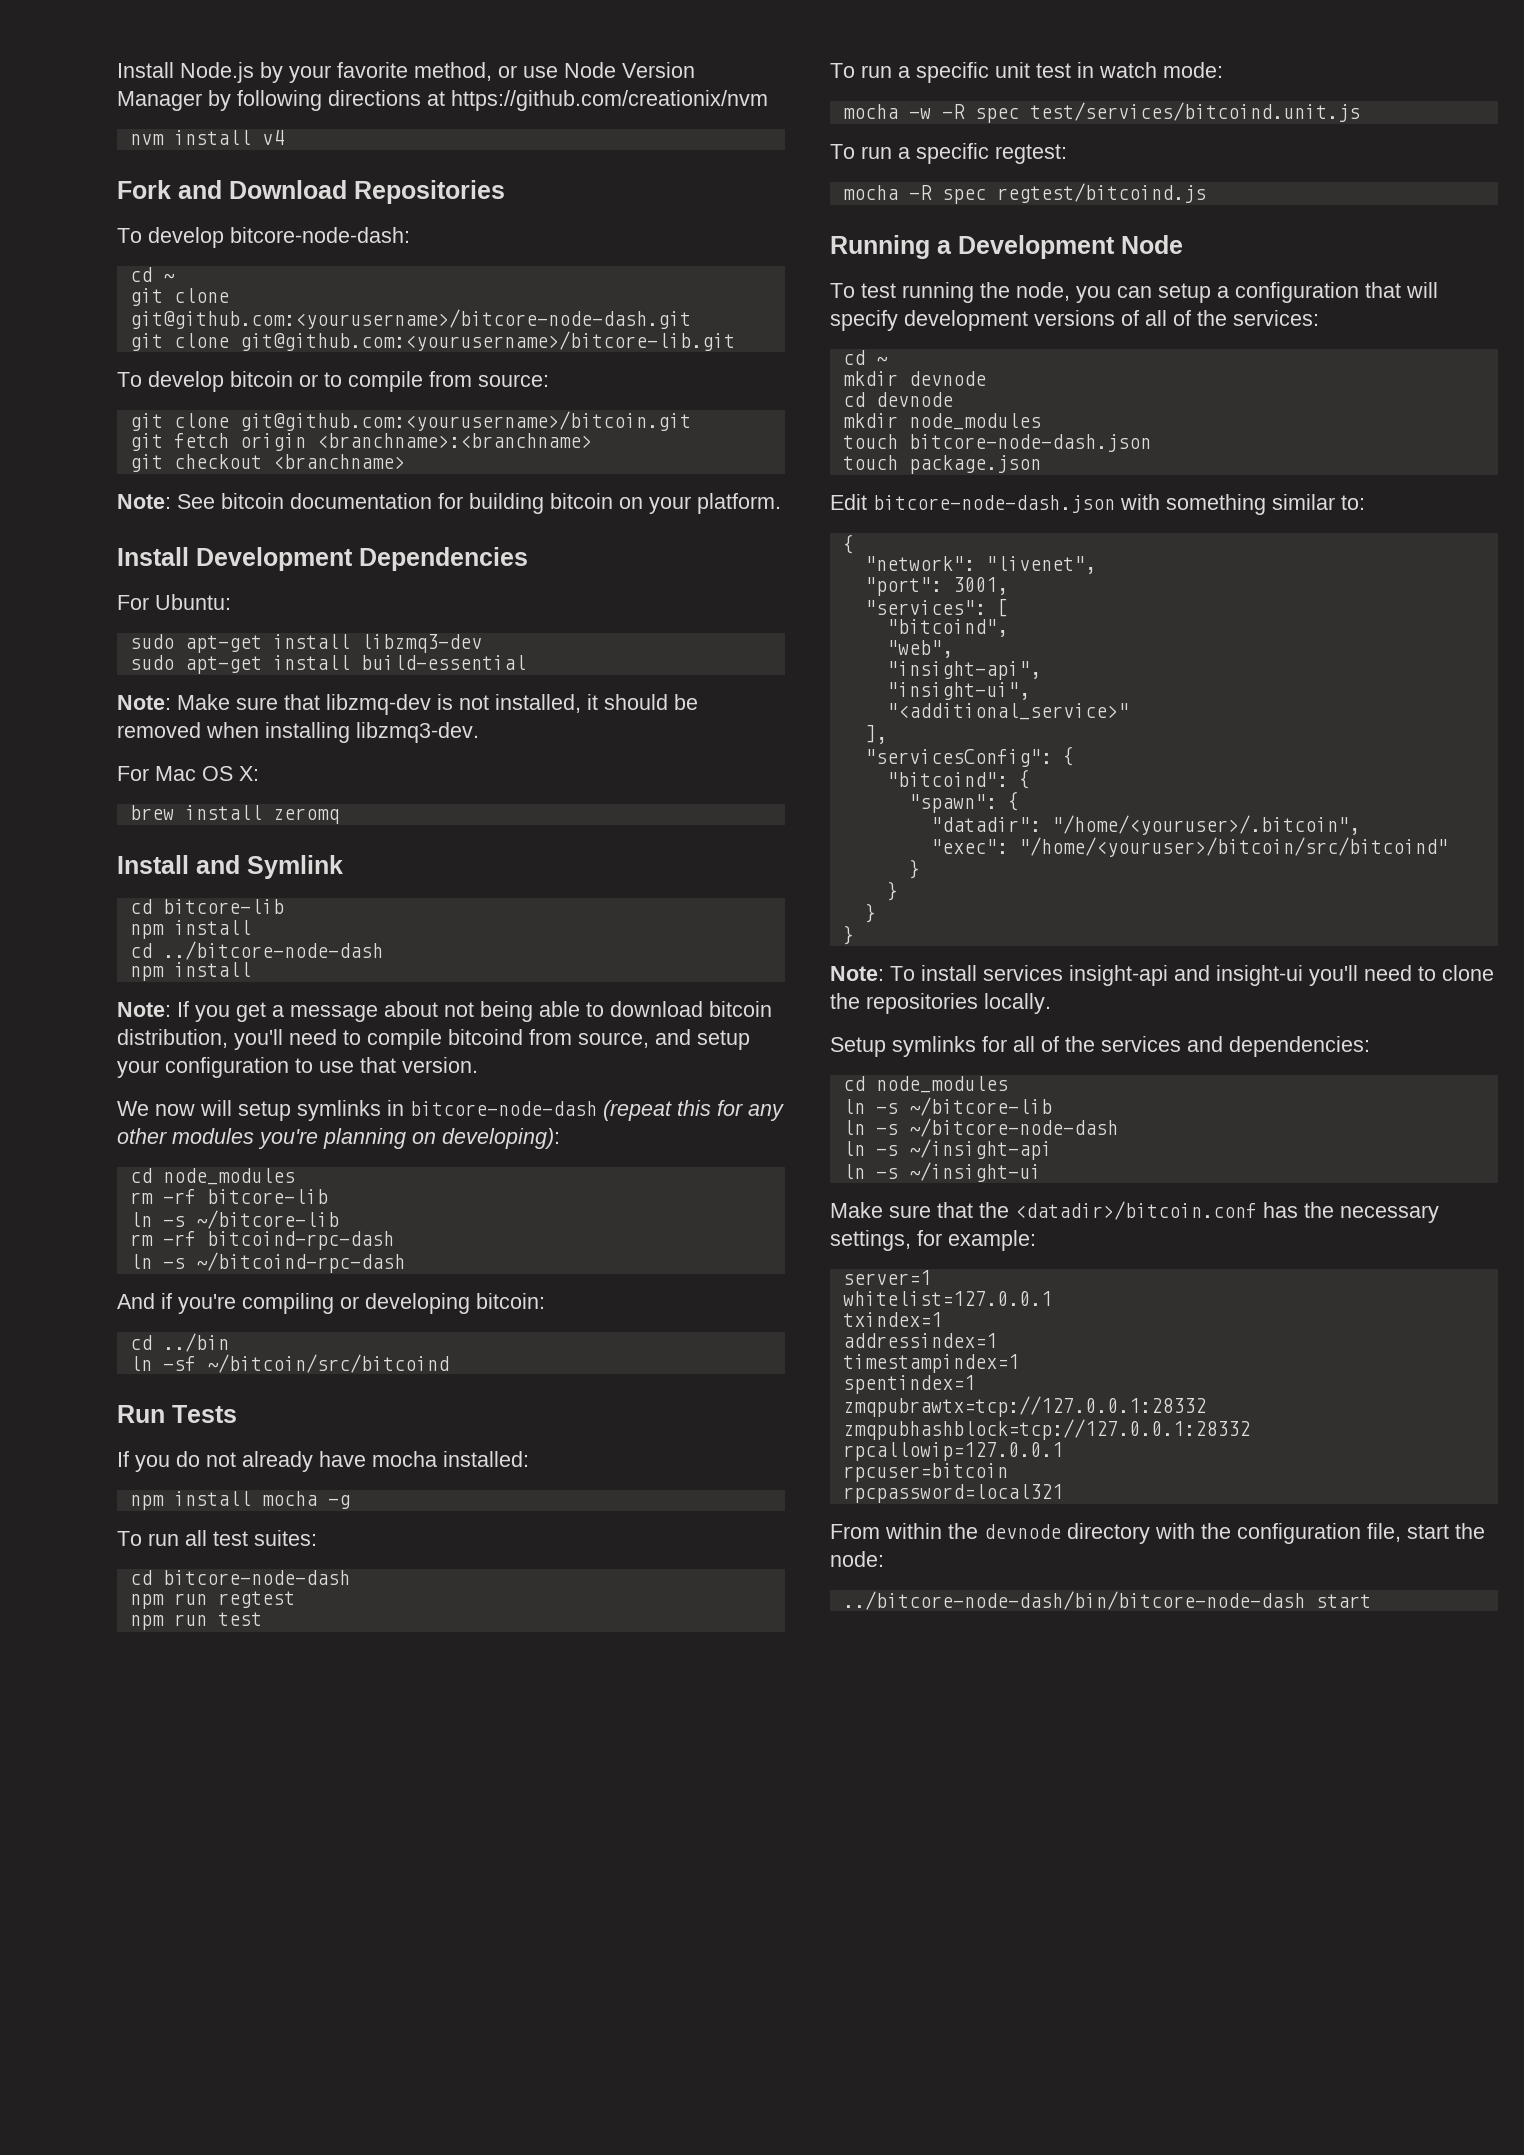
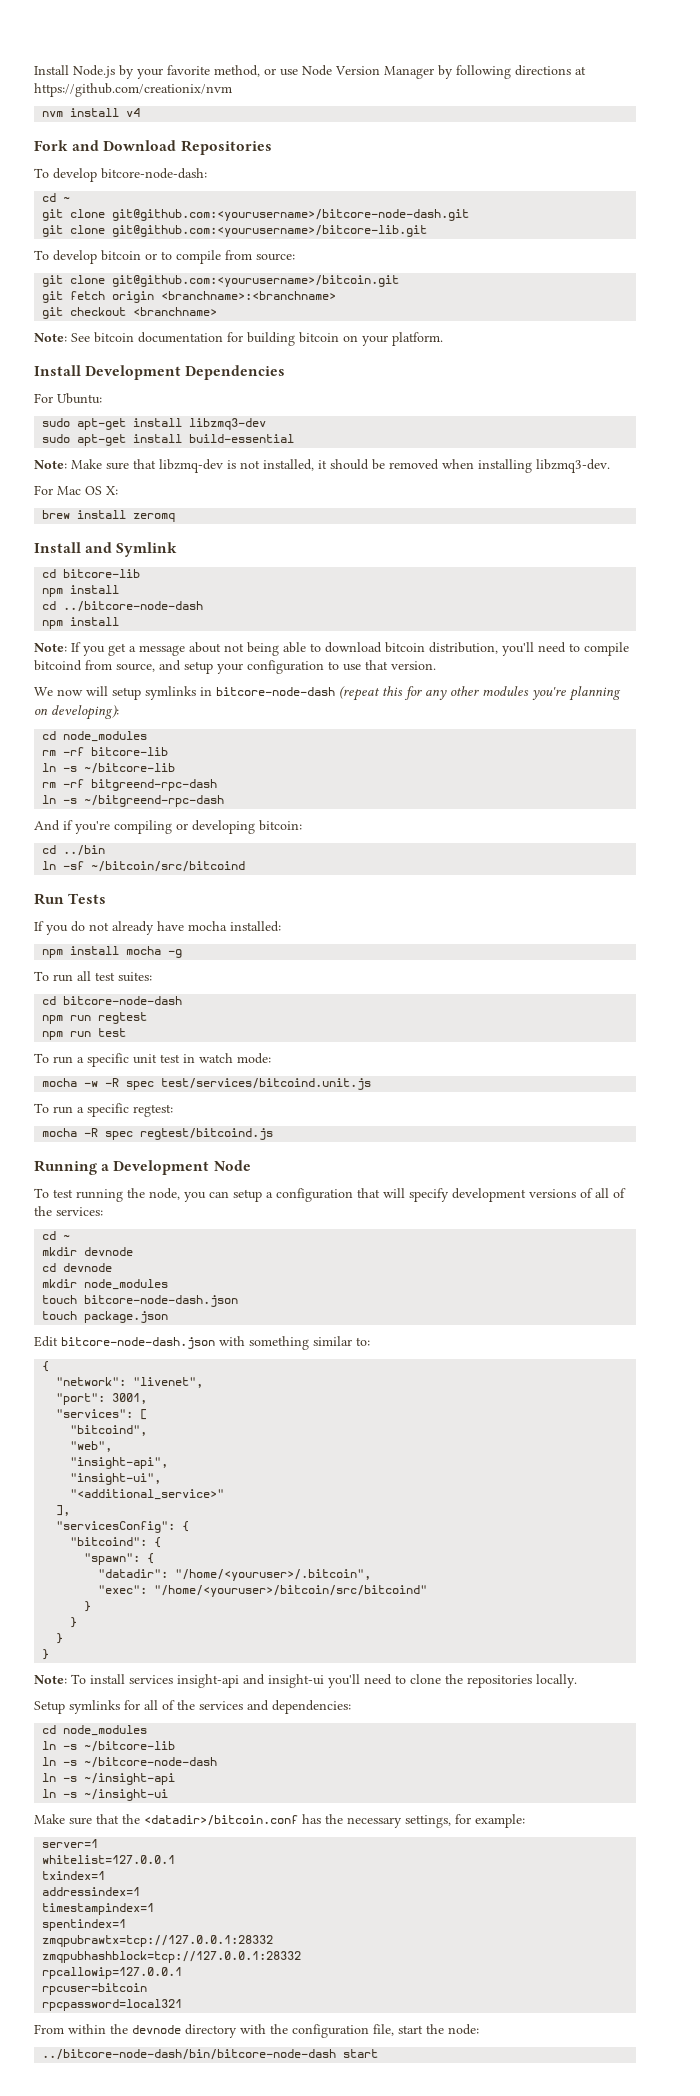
- rm -rf bitcoind-rpc-dash
- ln -s ~/bitcoind-rpc-dash
+ rm -rf bitgreend-rpc-dash
+ ln -s ~/bitgreend-rpc-dash

